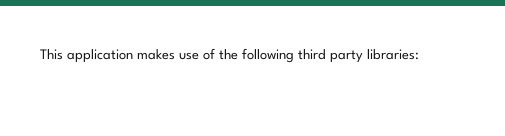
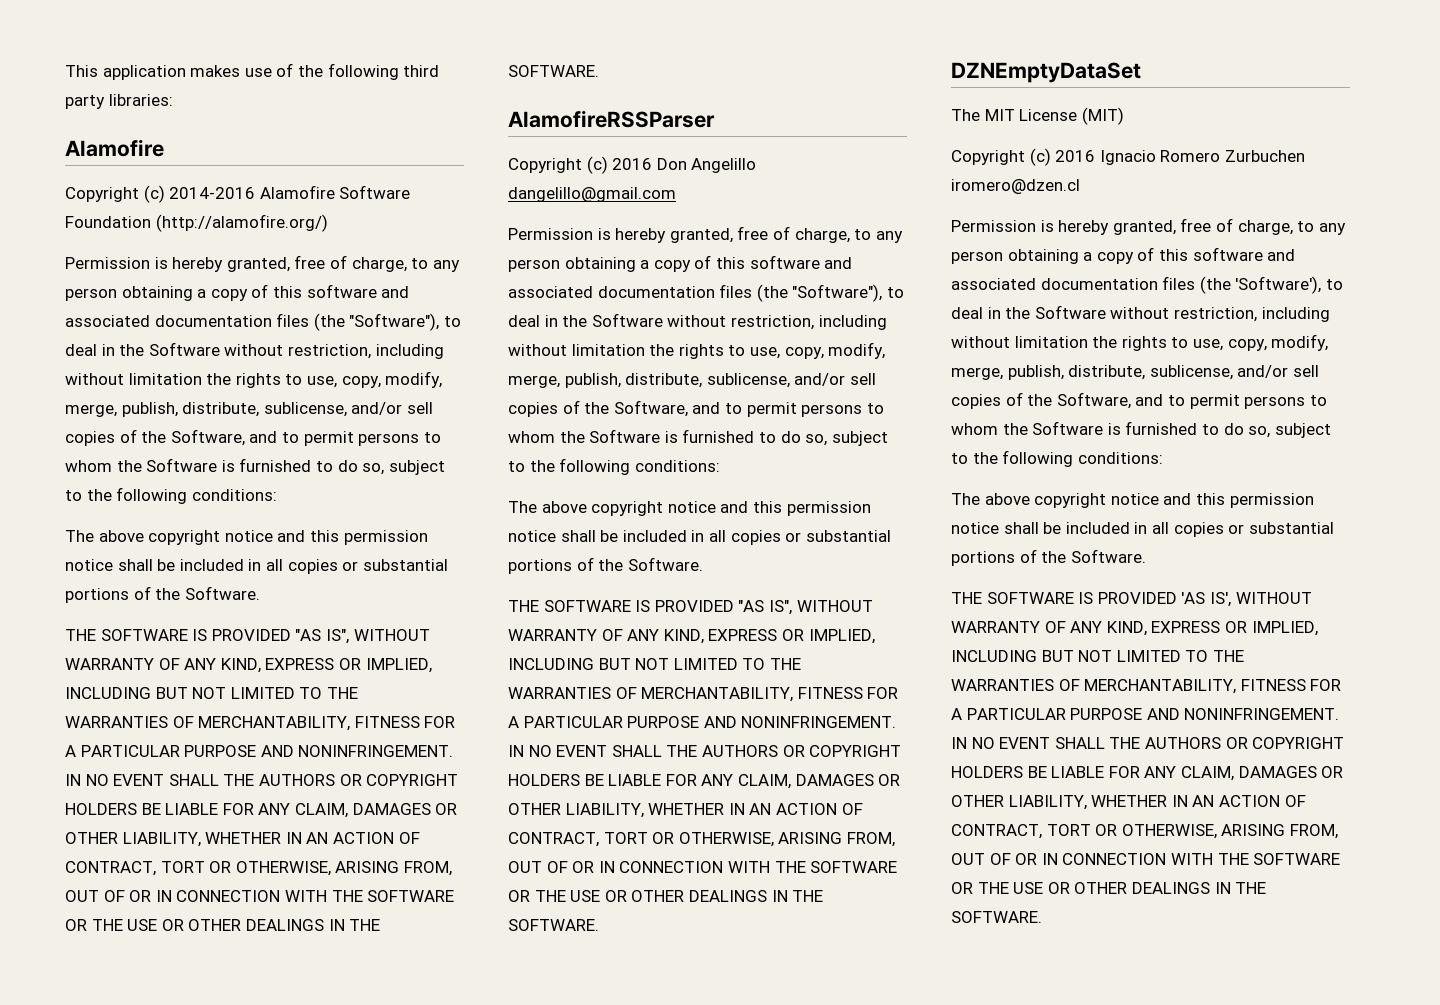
  This application makes use of the following third party libraries:
+ Alamofire
+ Copyright (c) 2014-2016 Alamofire Software Foundation (http://alamofire.org/)
+ Permission is hereby granted, free of charge, to any person obtaining a copy of this software and associated documentation files (the "Software"), to deal in the Software without restriction, including without limitation the rights to use, copy, modify, merge, publish, distribute, sublicense, and/or sell copies of the Software, and to permit persons to whom the Software is furnished to do so, subject to the following conditions:
+ The above copyright notice and this permission notice shall be included in all copies or substantial portions of the Software.
+ THE SOFTWARE IS PROVIDED "AS IS", WITHOUT WARRANTY OF ANY KIND, EXPRESS OR IMPLIED, INCLUDING BUT NOT LIMITED TO THE WARRANTIES OF MERCHANTABILITY, FITNESS FOR A PARTICULAR PURPOSE AND NONINFRINGEMENT. IN NO EVENT SHALL THE AUTHORS OR COPYRIGHT HOLDERS BE LIABLE FOR ANY CLAIM, DAMAGES OR OTHER LIABILITY, WHETHER IN AN ACTION OF CONTRACT, TORT OR OTHERWISE, ARISING FROM, OUT OF OR IN CONNECTION WITH THE SOFTWARE OR THE USE OR OTHER DEALINGS IN THE SOFTWARE.
+ AlamofireRSSParser
+ Copyright (c) 2016 Don Angelillo dangelillo@gmail.com
+ Permission is hereby granted, free of charge, to any person obtaining a copy of this software and associated documentation files (the "Software"), to deal in the Software without restriction, including without limitation the rights to use, copy, modify, merge, publish, distribute, sublicense, and/or sell copies of the Software, and to permit persons to whom the Software is furnished to do so, subject to the following conditions:
+ The above copyright notice and this permission notice shall be included in all copies or substantial portions of the Software.
+ THE SOFTWARE IS PROVIDED "AS IS", WITHOUT WARRANTY OF ANY KIND, EXPRESS OR IMPLIED, INCLUDING BUT NOT LIMITED TO THE WARRANTIES OF MERCHANTABILITY, FITNESS FOR A PARTICULAR PURPOSE AND NONINFRINGEMENT. IN NO EVENT SHALL THE AUTHORS OR COPYRIGHT HOLDERS BE LIABLE FOR ANY CLAIM, DAMAGES OR OTHER LIABILITY, WHETHER IN AN ACTION OF CONTRACT, TORT OR OTHERWISE, ARISING FROM, OUT OF OR IN CONNECTION WITH THE SOFTWARE OR THE USE OR OTHER DEALINGS IN THE SOFTWARE.
+ DZNEmptyDataSet
+ The MIT License (MIT)
+ Copyright (c) 2016 Ignacio Romero Zurbuchen iromero@dzen.cl
+ Permission is hereby granted, free of charge, to any person obtaining a copy of this software and associated documentation files (the 'Software'), to deal in the Software without restriction, including without limitation the rights to use, copy, modify, merge, publish, distribute, sublicense, and/or sell copies of the Software, and to permit persons to whom the Software is furnished to do so, subject to the following conditions:
+ The above copyright notice and this permission notice shall be included in all copies or substantial portions of the Software.
+ THE SOFTWARE IS PROVIDED 'AS IS', WITHOUT WARRANTY OF ANY KIND, EXPRESS OR IMPLIED, INCLUDING BUT NOT LIMITED TO THE WARRANTIES OF MERCHANTABILITY, FITNESS FOR A PARTICULAR PURPOSE AND NONINFRINGEMENT. IN NO EVENT SHALL THE AUTHORS OR COPYRIGHT HOLDERS BE LIABLE FOR ANY CLAIM, DAMAGES OR OTHER LIABILITY, WHETHER IN AN ACTION OF CONTRACT, TORT OR OTHERWISE, ARISING FROM, OUT OF OR IN CONNECTION WITH THE SOFTWARE OR THE USE OR OTHER DEALINGS IN THE SOFTWARE.

